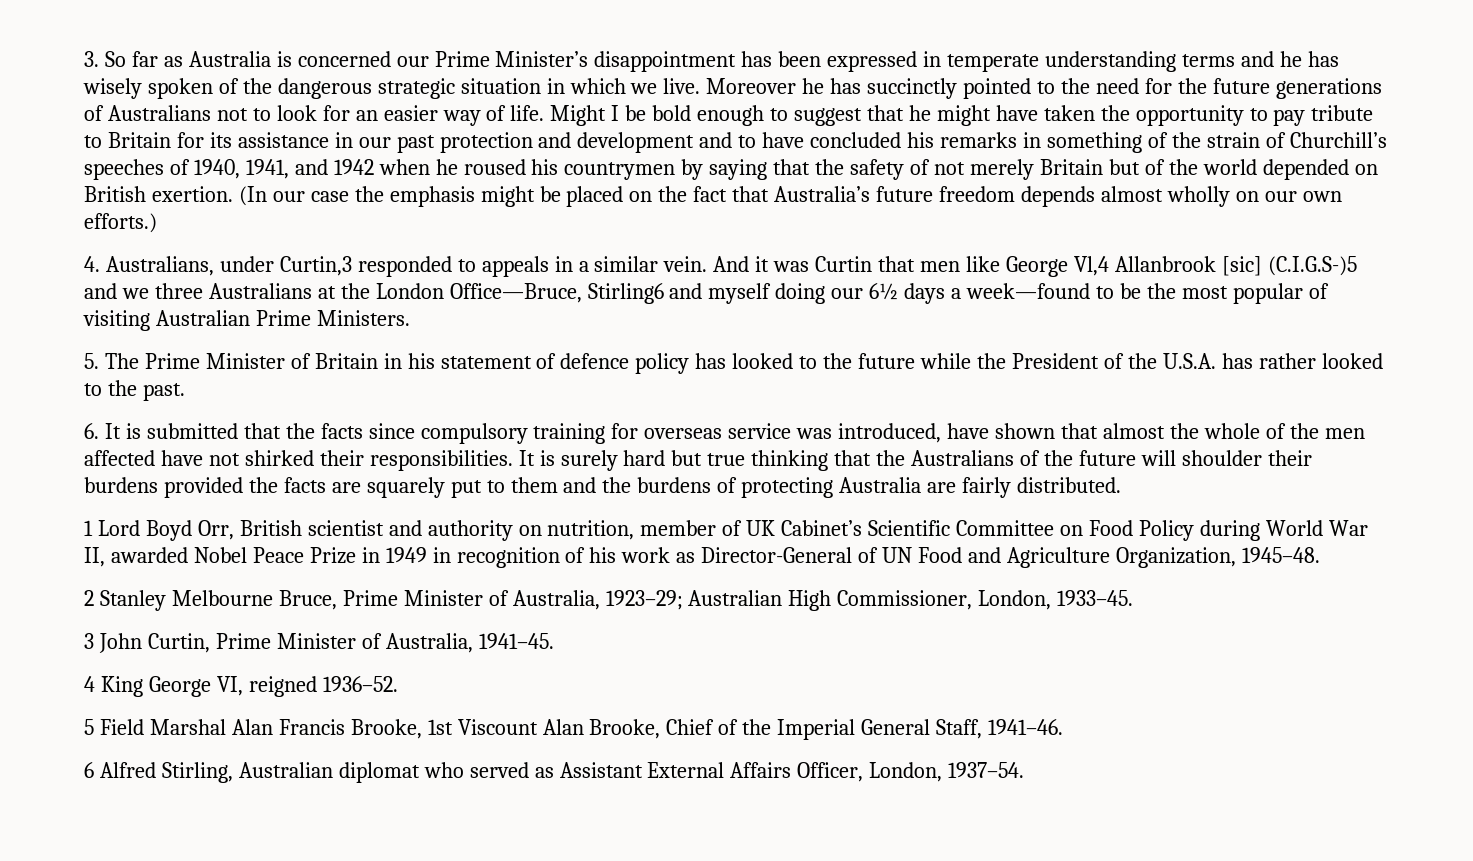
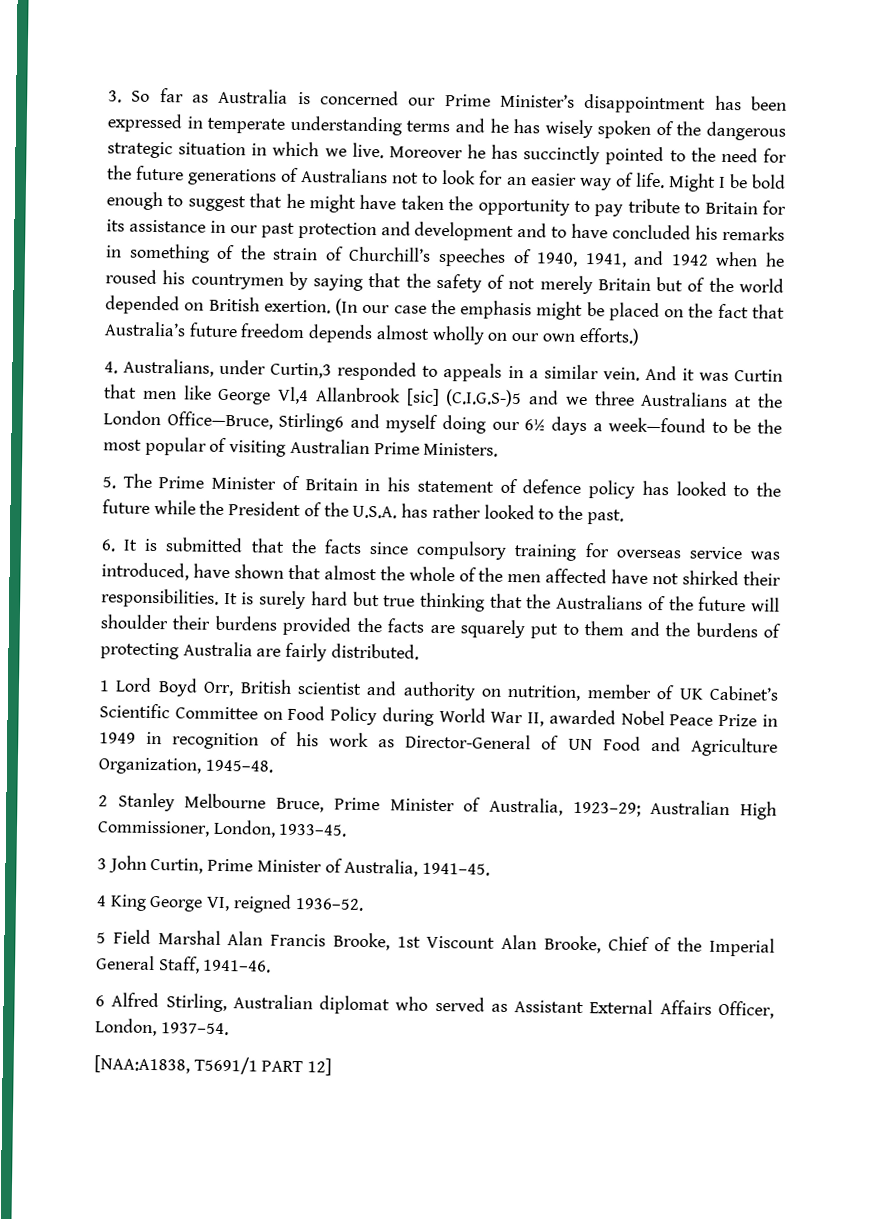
+ [NAA:A1838, T5691/1 PART 12]

